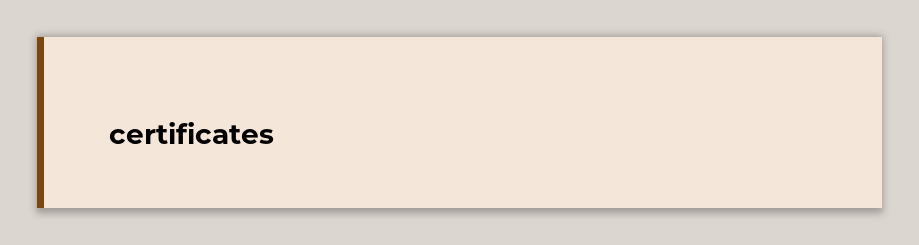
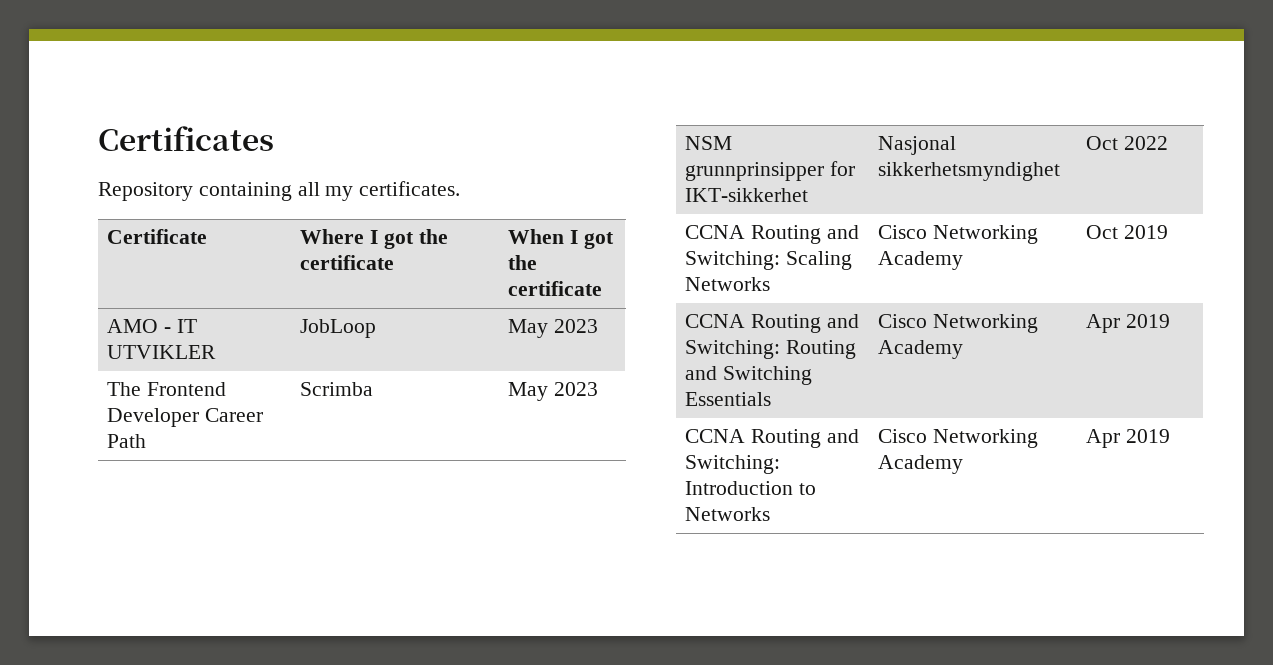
- certificates
+ Certificates
+ Repository containing all my certificates.
+ Certificate | Where I got the certificate | When I got the certificate
+ AMO - IT UTVIKLER | JobLoop | May 2023
+ The Frontend Developer Career Path | Scrimba | May 2023
+ NSM grunnprinsipper for IKT-sikkerhet | Nasjonal sikkerhetsmyndighet | Oct 2022
+ CCNA Routing and Switching: Scaling Networks | Cisco Networking Academy | Oct 2019
+ CCNA Routing and Switching: Routing and Switching Essentials | Cisco Networking Academy | Apr 2019
+ CCNA Routing and Switching: Introduction to Networks | Cisco Networking Academy | Apr 2019

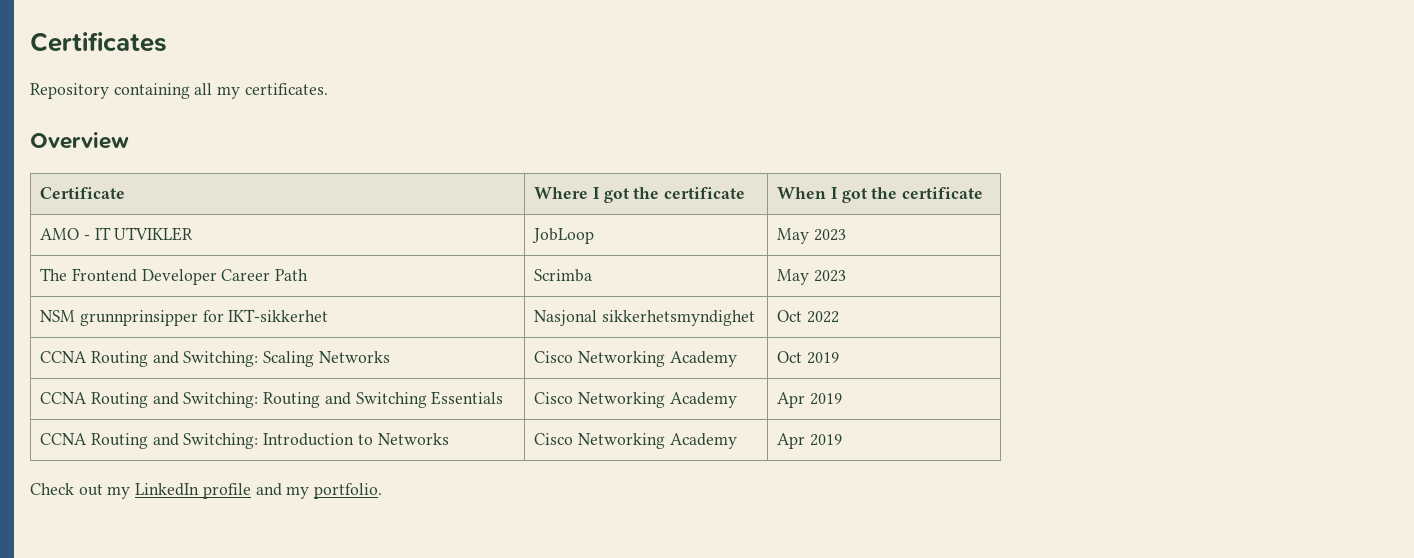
+ Overview
+ Check out my LinkedIn profile and my portfolio.

